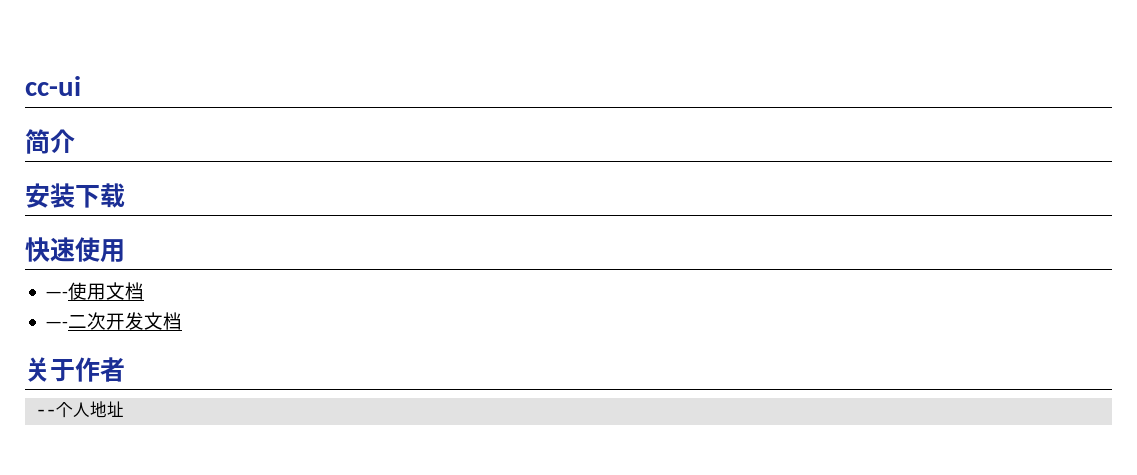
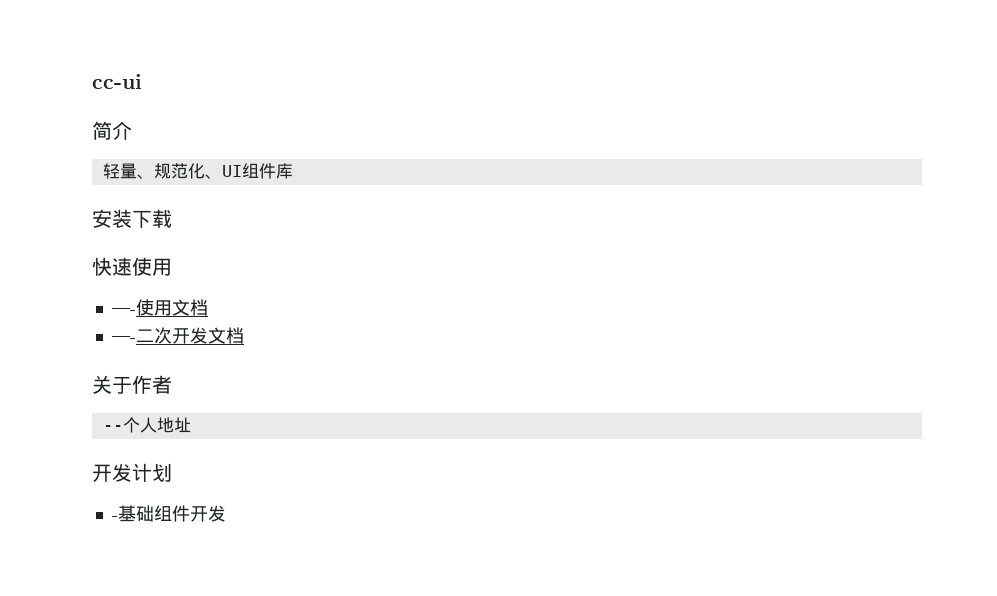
+ 轻量、规范化、UI组件库
+ 开发计划
+ -基础组件开发

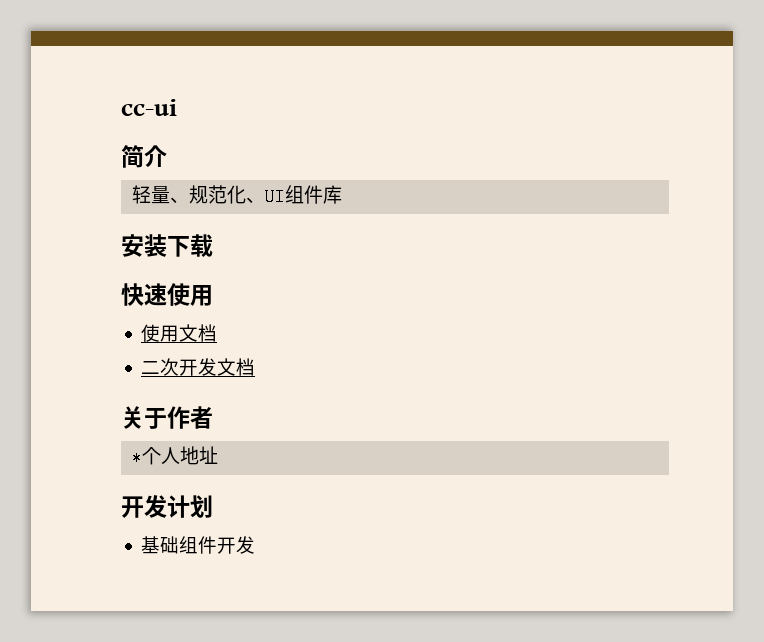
- —-使用文档
+ 使用文档
- —-二次开发文档
+ 二次开发文档
- --个人地址
+ *个人地址
- -基础组件开发
+ 基础组件开发

